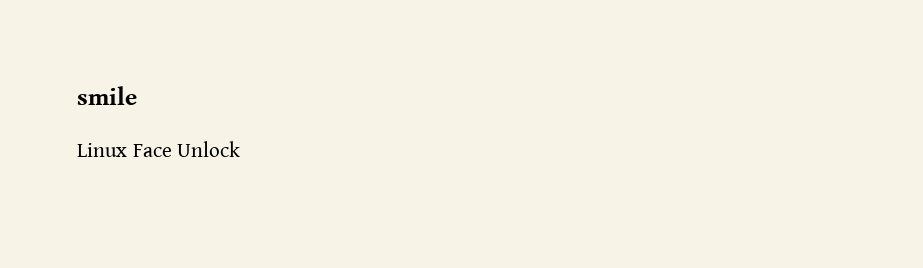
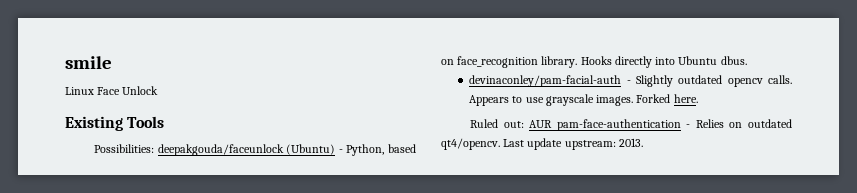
+ Existing Tools
+ Possibilities: deepakgouda/faceunlock (Ubuntu) - Python, based on face_recognition library. Hooks directly into Ubuntu dbus.
+ devinaconley/pam-facial-auth - Slightly outdated opencv calls. Appears to use grayscale images. Forked here.
+ Ruled out: AUR pam-face-authentication - Relies on outdated qt4/opencv. Last update upstream: 2013.

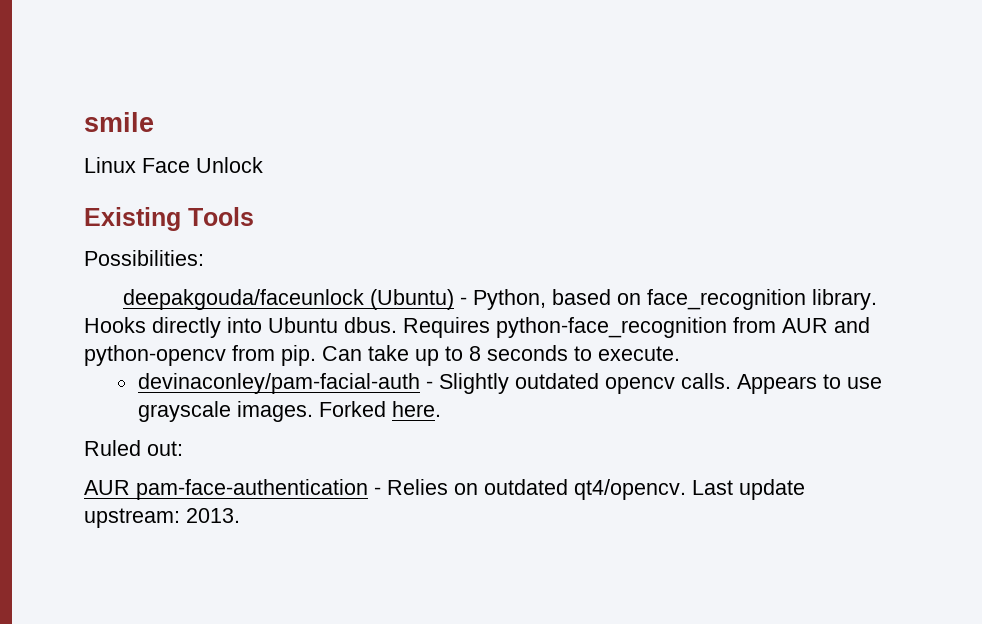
- Possibilities: deepakgouda/faceunlock (Ubuntu) - Python, based on face_recognition library.
+ Possibilities:
+ deepakgouda/faceunlock (Ubuntu) - Python, based on face_recognition library.
+ Requires python-face_recognition from AUR and python-opencv from pip. Can take up to 8 seconds to execute.
- Ruled out: AUR pam-face-authentication - Relies on outdated qt4/opencv.
+ Ruled out:
+ AUR pam-face-authentication - Relies on outdated qt4/opencv.

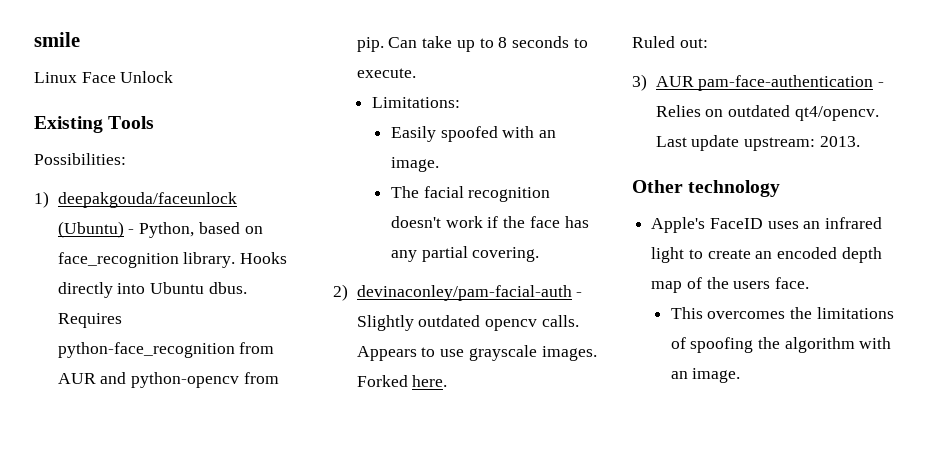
- deepakgouda/faceunlock (Ubuntu) - Python, based on face_recognition library.
+ 1) deepakgouda/faceunlock (Ubuntu) - Python, based on face_recognition library.
- devinaconley/pam-facial-auth - Slightly outdated opencv calls.
+ Limitations:
+ Easily spoofed with an image.
+ The facial recognition doesn't work if the face has any partial covering.
+ 2) devinaconley/pam-facial-auth - Slightly outdated opencv calls.
- AUR pam-face-authentication - Relies on outdated qt4/opencv.
+ 3) AUR pam-face-authentication - Relies on outdated qt4/opencv.
+ Other technology
+ Apple's FaceID uses an infrared light to create an encoded depth map of the users face.
+ This overcomes the limitations of spoofing the algorithm with an image.

